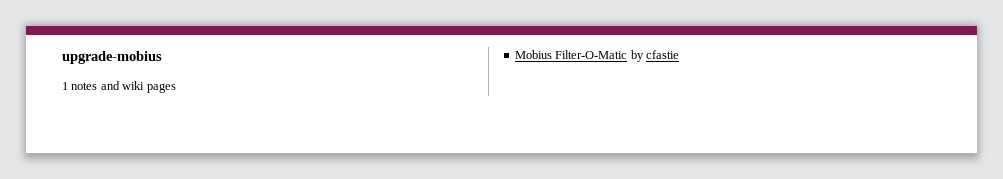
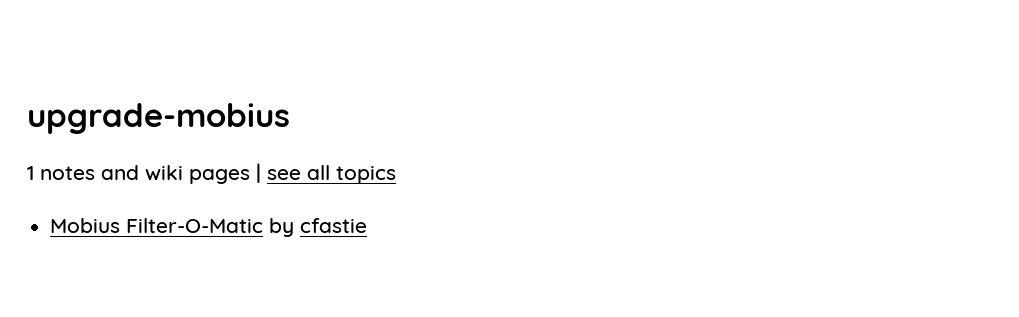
- 1 notes and wiki pages
+ 1 notes and wiki pages | see all topics

